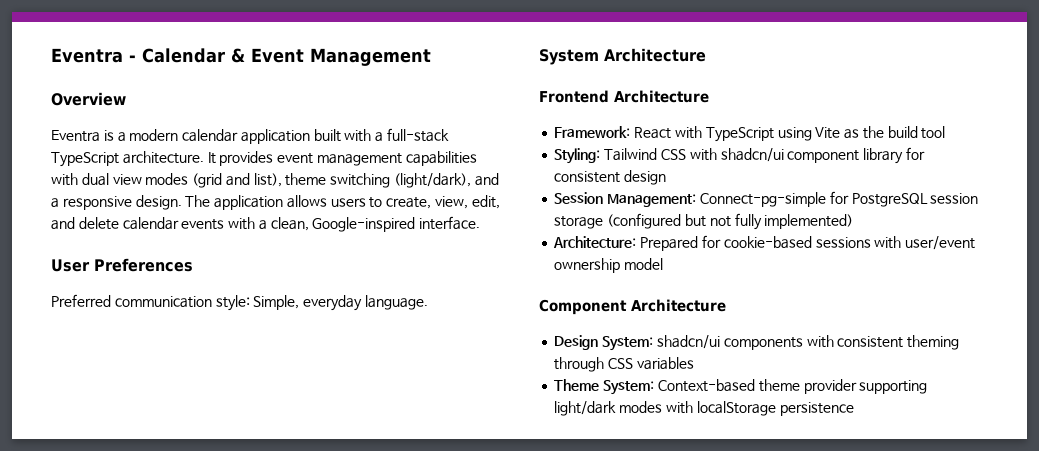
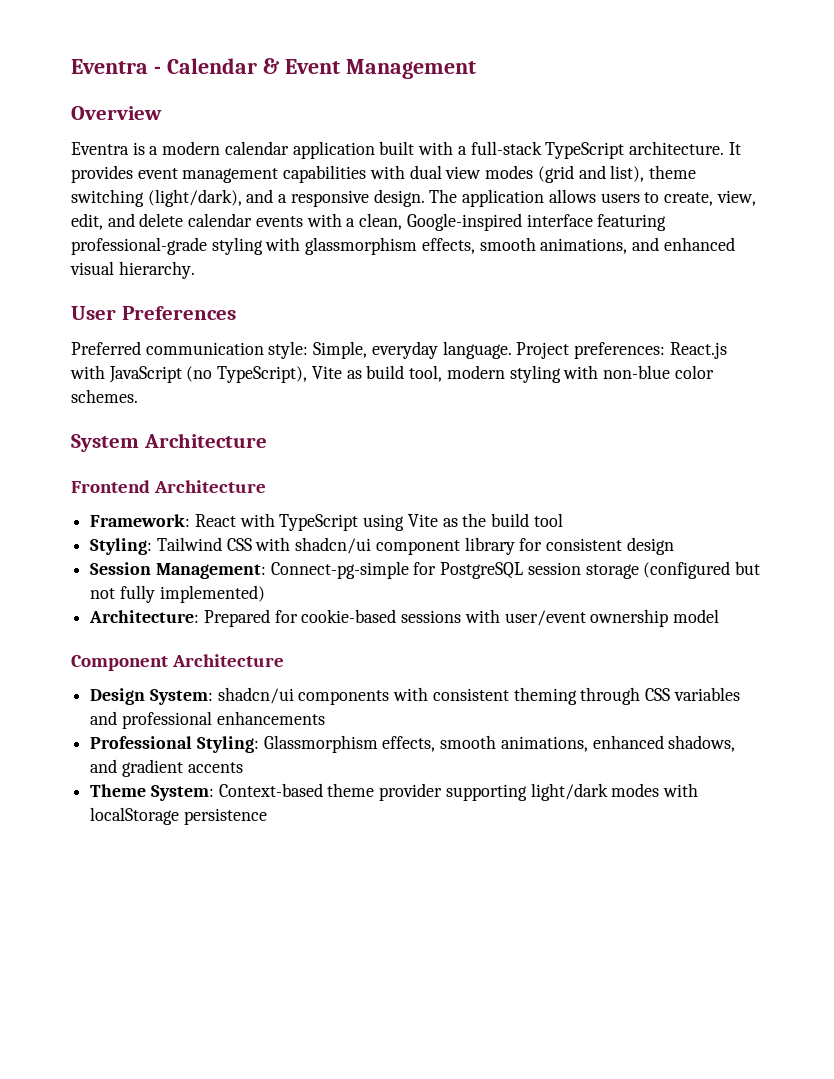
- The application allows users to create, view, edit, and delete calendar events with a clean, Google-inspired interface.
+ The application allows users to create, view, edit, and delete calendar events with a clean, Google-inspired interface featuring professional-grade styling with glassmorphism effects, smooth animations, and enhanced visual hierarchy.
+ Project preferences: React.js with JavaScript (no TypeScript), Vite as build tool, modern styling with non-blue color schemes.
- Design System: shadcn/ui components with consistent theming through CSS variables
+ Design System: shadcn/ui components with consistent theming through CSS variables and professional enhancements
+ Professional Styling: Glassmorphism effects, smooth animations, enhanced shadows, and gradient accents

